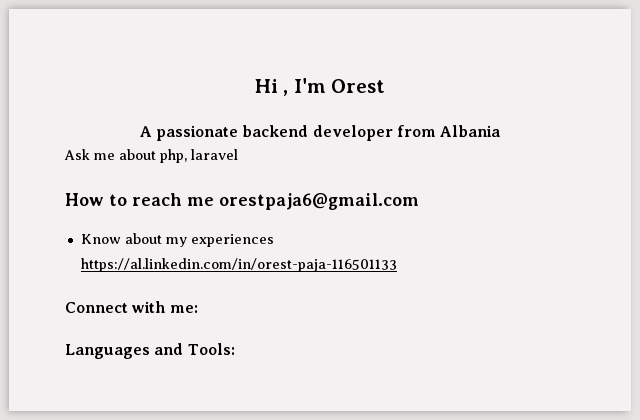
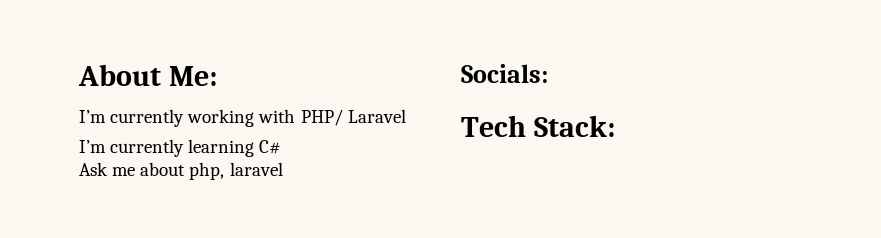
- Hi , I'm Orest
- A passionate backend developer from Albania
+ About Me:
+ I’m currently working with PHP/ Laravel
+ I’m currently learning C#
- How to reach me orestpaja6@gmail.com
- Know about my experiences https://al.linkedin.com/in/orest-paja-116501133
- Connect with me:
- Languages and Tools:
+ Socials:
+ Tech Stack:

